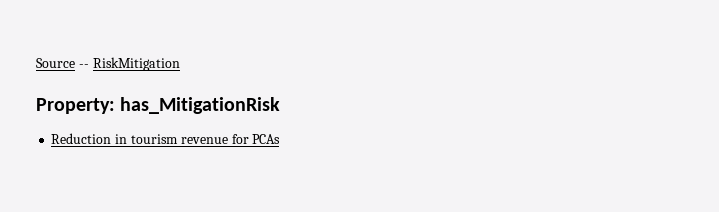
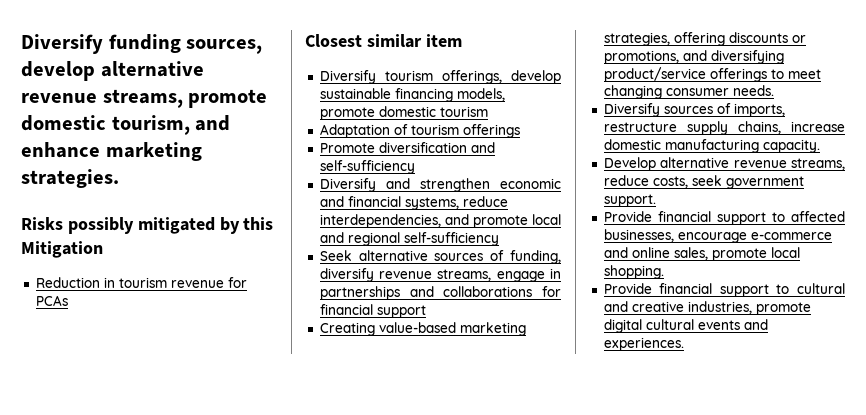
- Source -- RiskMitigation
- Property: has_MitigationRisk
+ Diversify funding sources, develop alternative revenue streams, promote domestic tourism, and enhance marketing strategies.
+ Risks possibly mitigated by this Mitigation
+ Closest similar item
+ Diversify tourism offerings, develop sustainable financing models, promote domestic tourism
+ Adaptation of tourism offerings
+ Promote diversification and self-sufficiency
+ Diversify and strengthen economic and financial systems, reduce interdependencies, and promote local and regional self-sufficiency
+ Seek alternative sources of funding, diversify revenue streams, engage in partnerships and collaborations for financial support
+ Creating value-based marketing strategies, offering discounts or promotions, and diversifying product/service offerings to meet changing consumer needs.
+ Diversify sources of imports, restructure supply chains, increase domestic manufacturing capacity.
+ Develop alternative revenue streams, reduce costs, seek government support.
+ Provide financial support to affected businesses, encourage e-commerce and online sales, promote local shopping.
+ Provide financial support to cultural and creative industries, promote digital cultural events and experiences.

